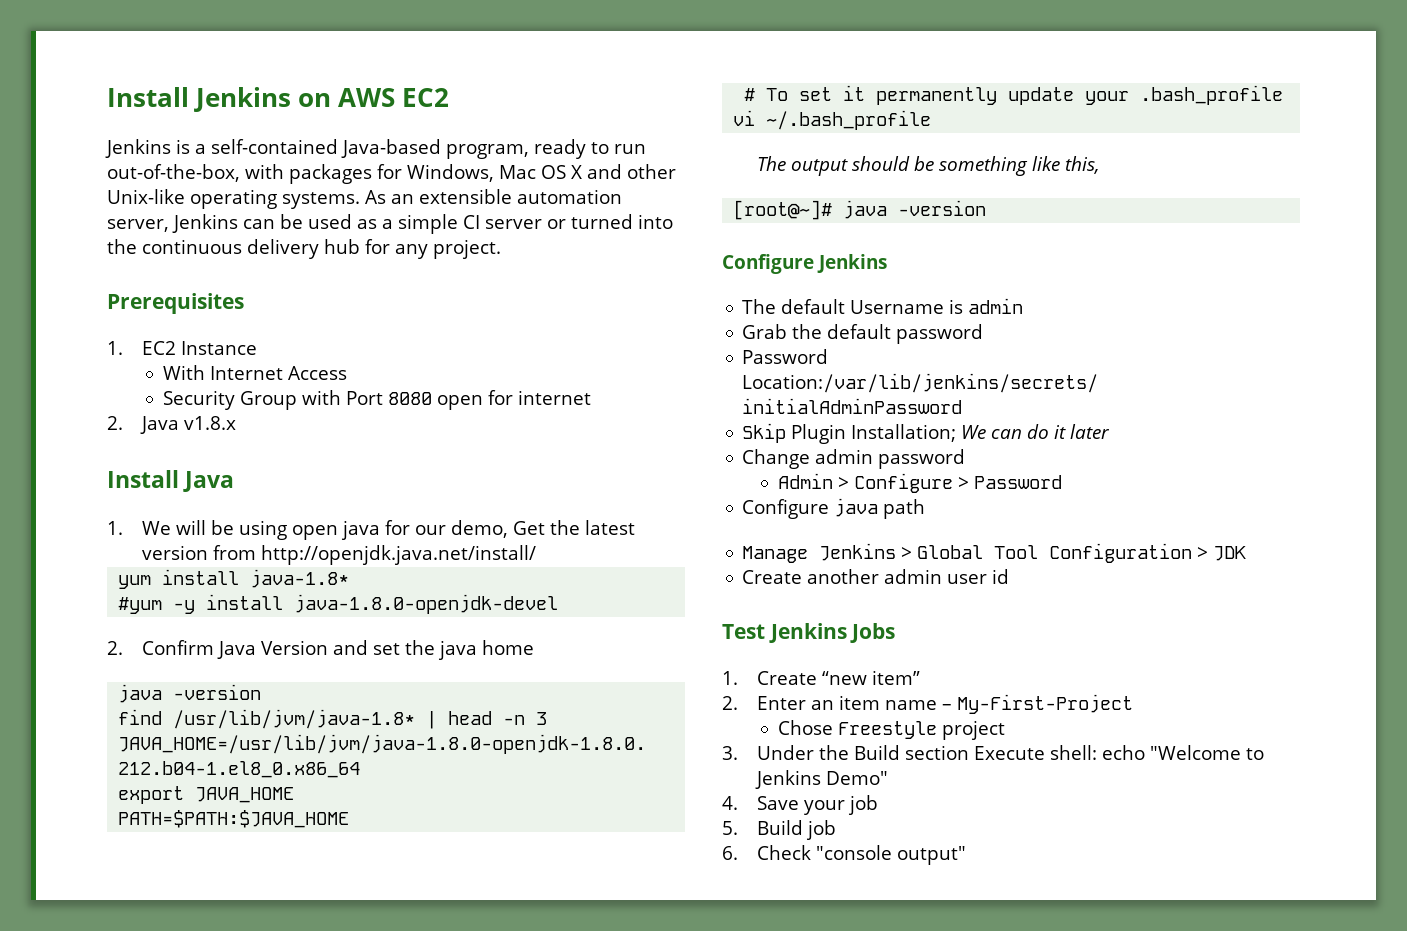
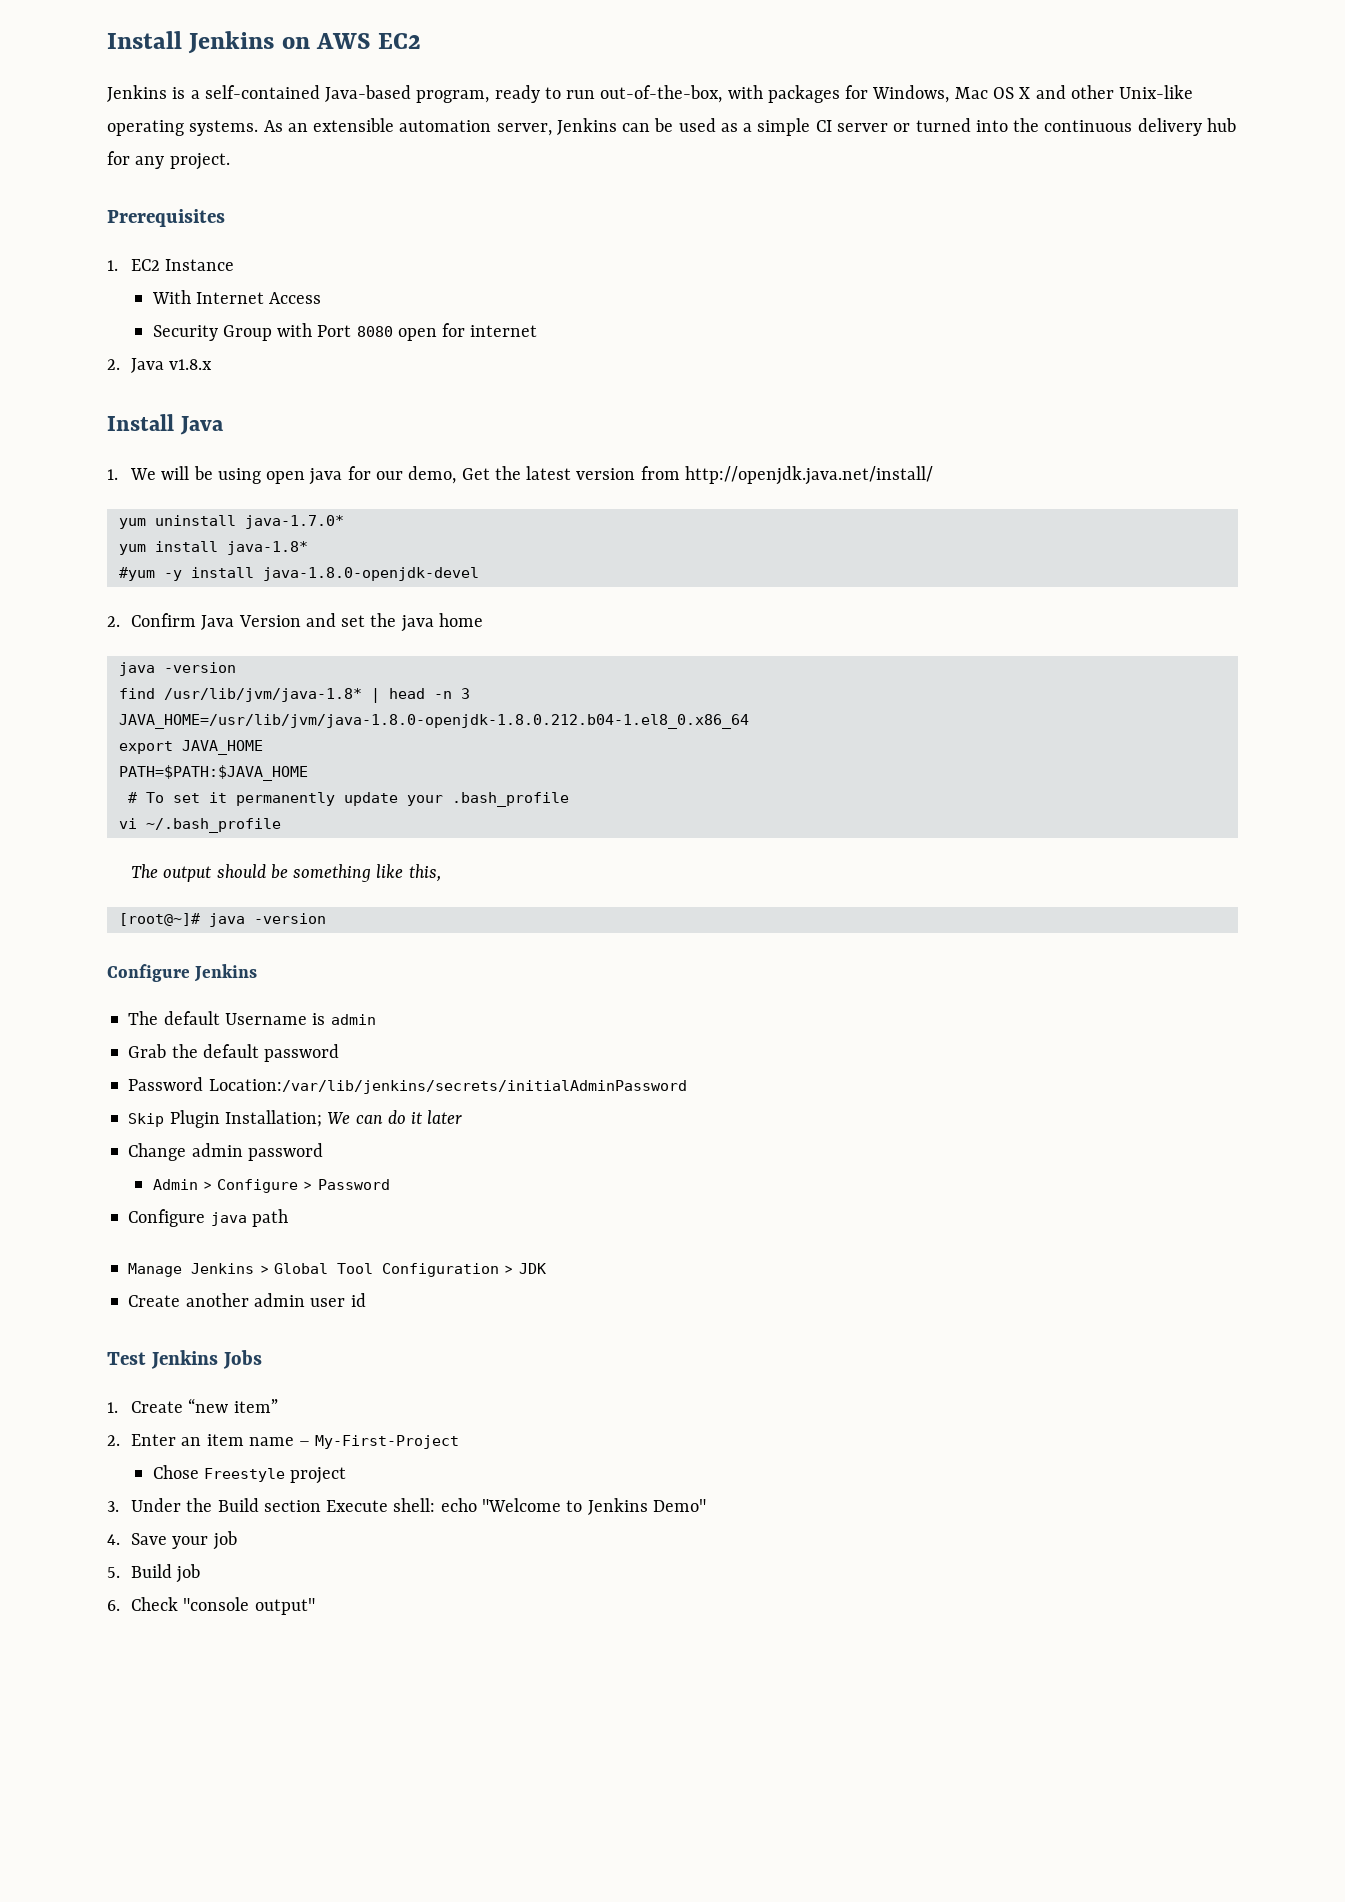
+ yum uninstall java-1.7.0*

